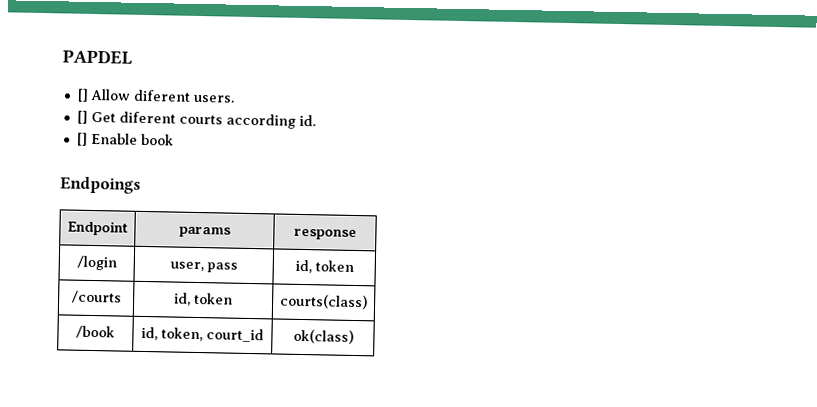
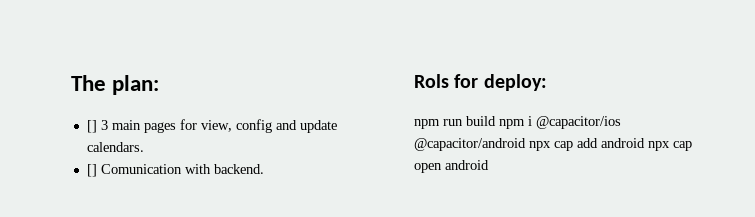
- PAPDEL
- [] Allow diferent users.
- [] Get diferent courts according id.
- [] Enable book
- Endpoings
- Endpoint | params | response
- /login | user, pass | id, token
- /courts | id, token | courts(class)
- /book | id, token, court_id | ok(class)
+ The plan:
+ [] 3 main pages for view, config and update calendars.
+ [] Comunication with backend.
+ Rols for deploy:
+ npm run build npm i @capacitor/ios @capacitor/android npx cap add android npx cap open android

